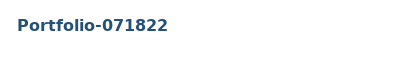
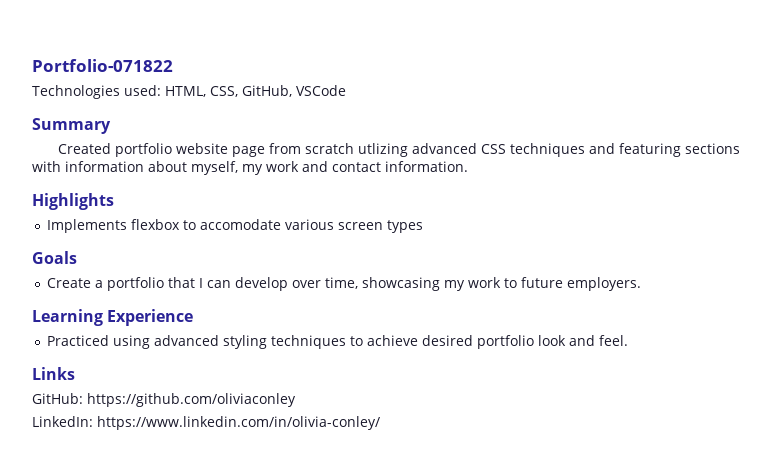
+ Technologies used: HTML, CSS, GitHub, VSCode
+ Summary
+ Created portfolio website page from scratch utlizing advanced CSS techniques and featuring sections with information about myself, my work and contact information.
+ Highlights
+ Implements flexbox to accomodate various screen types
+ Goals
+ Create a portfolio that I can develop over time, showcasing my work to future employers.
+ Learning Experience
+ Practiced using advanced styling techniques to achieve desired portfolio look and feel.
+ Links
+ GitHub: https://github.com/oliviaconley
+ LinkedIn: https://www.linkedin.com/in/olivia-conley/

